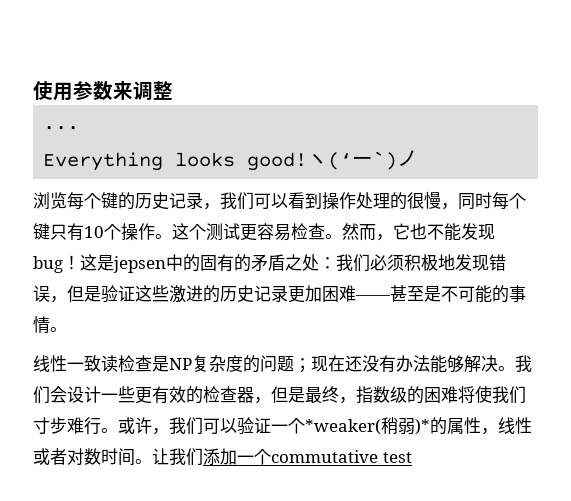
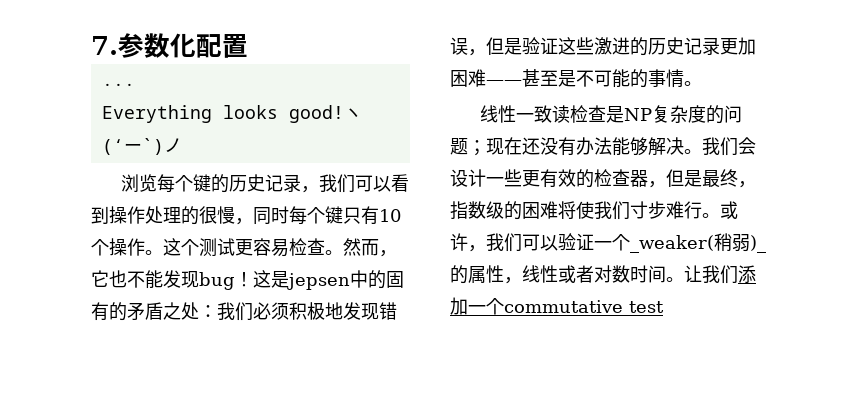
- 使用参数来调整
+ 7.参数化配置
- 或许，我们可以验证一个*weaker(稍弱)*的属性，线性或者对数时间。
+ 或许，我们可以验证一个_weaker(稍弱)_的属性，线性或者对数时间。

